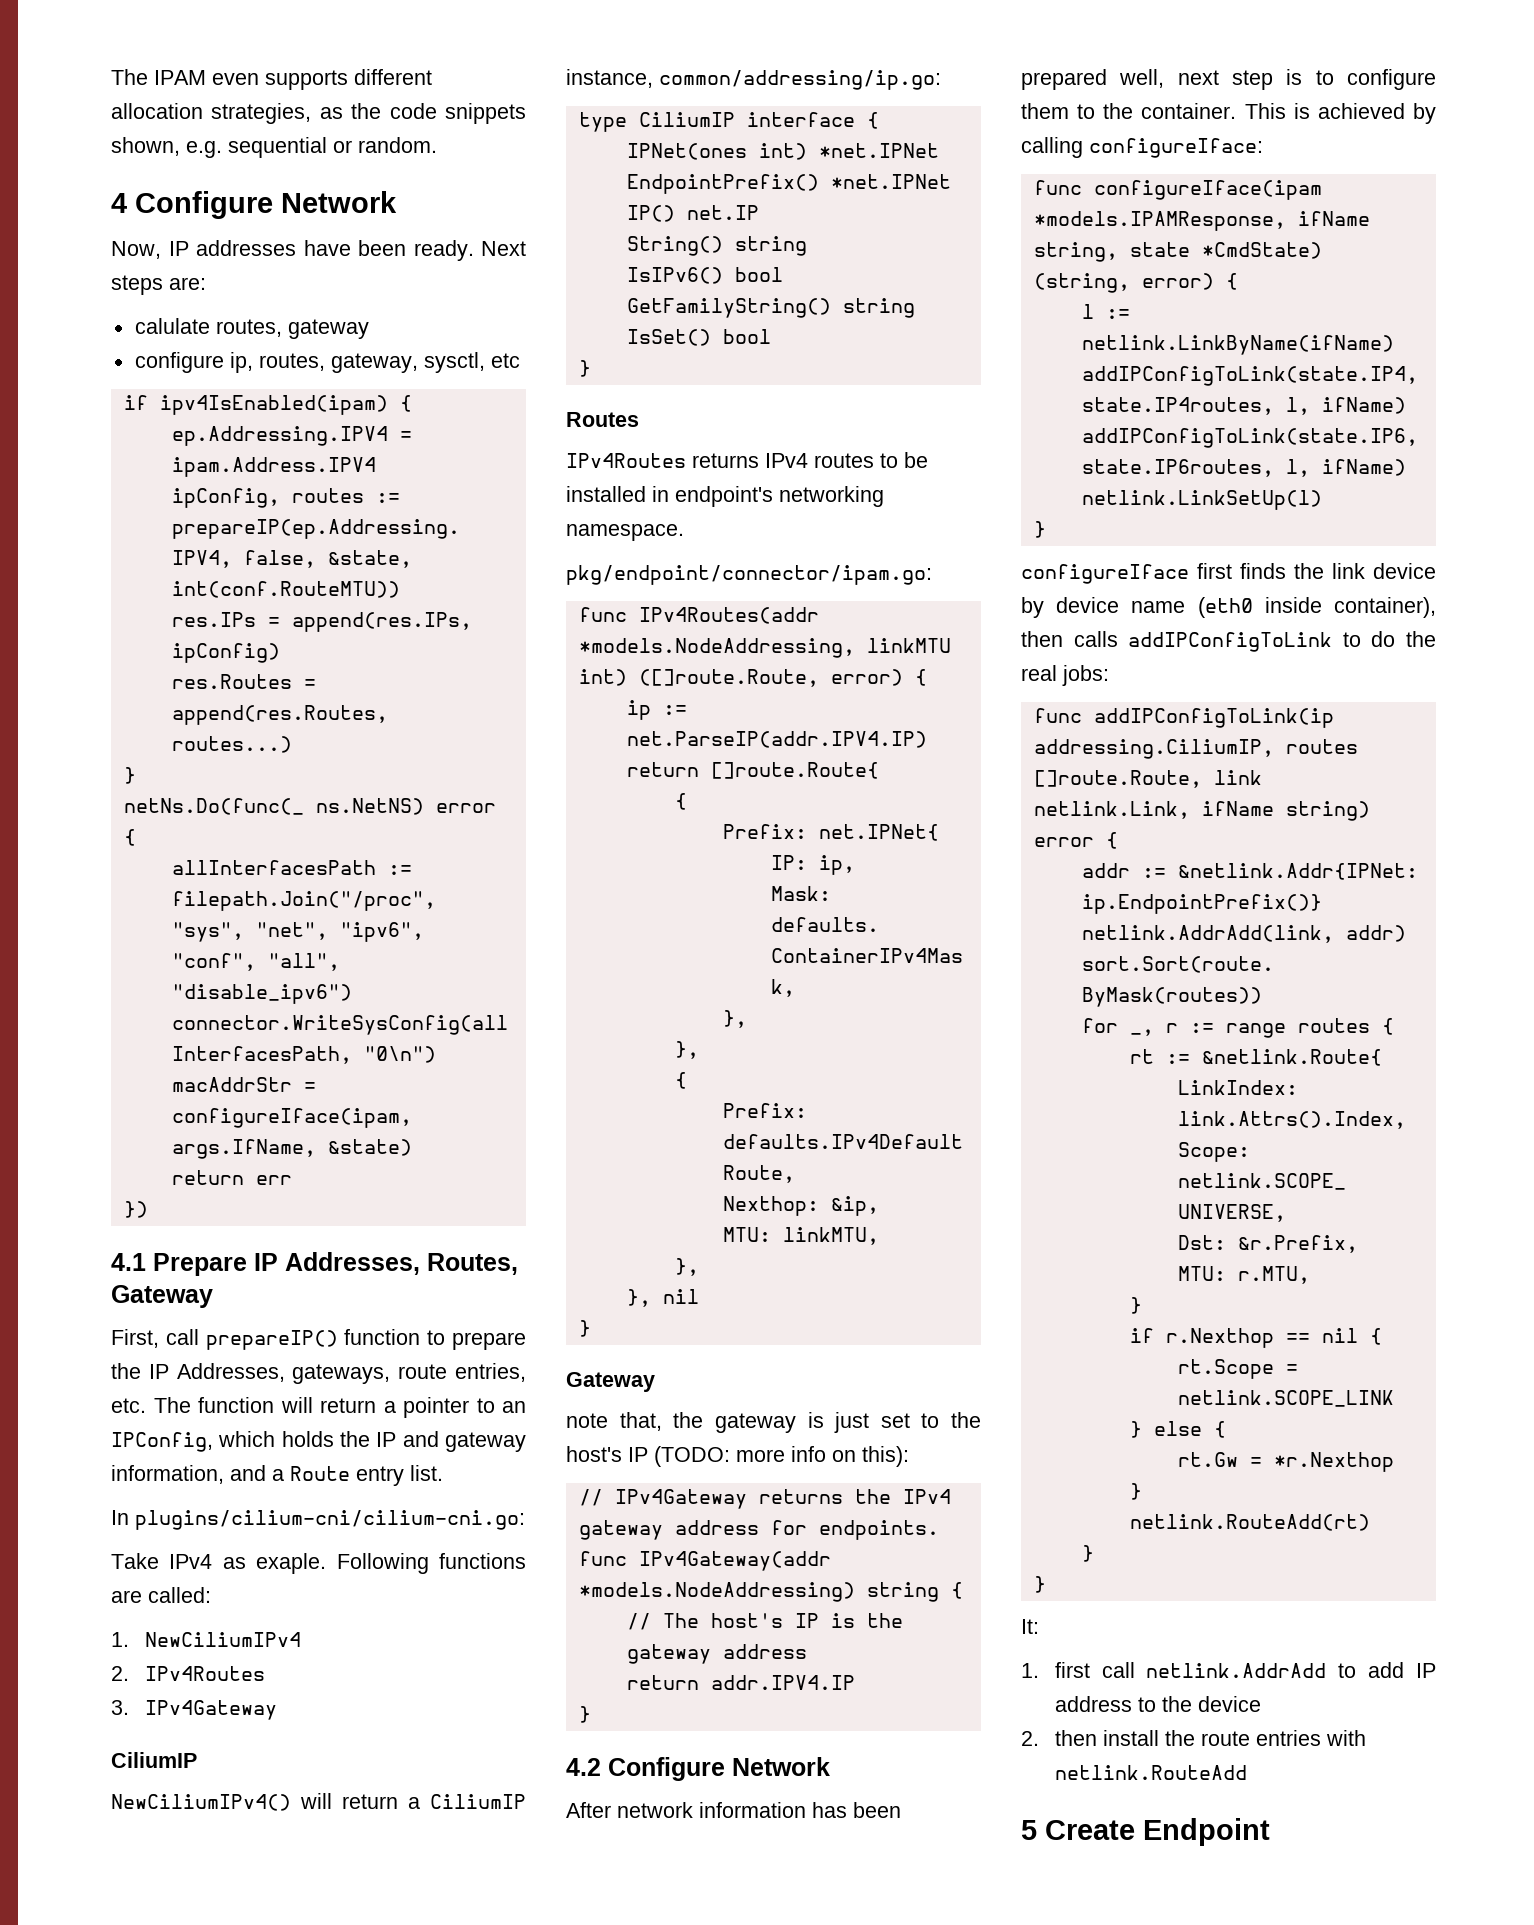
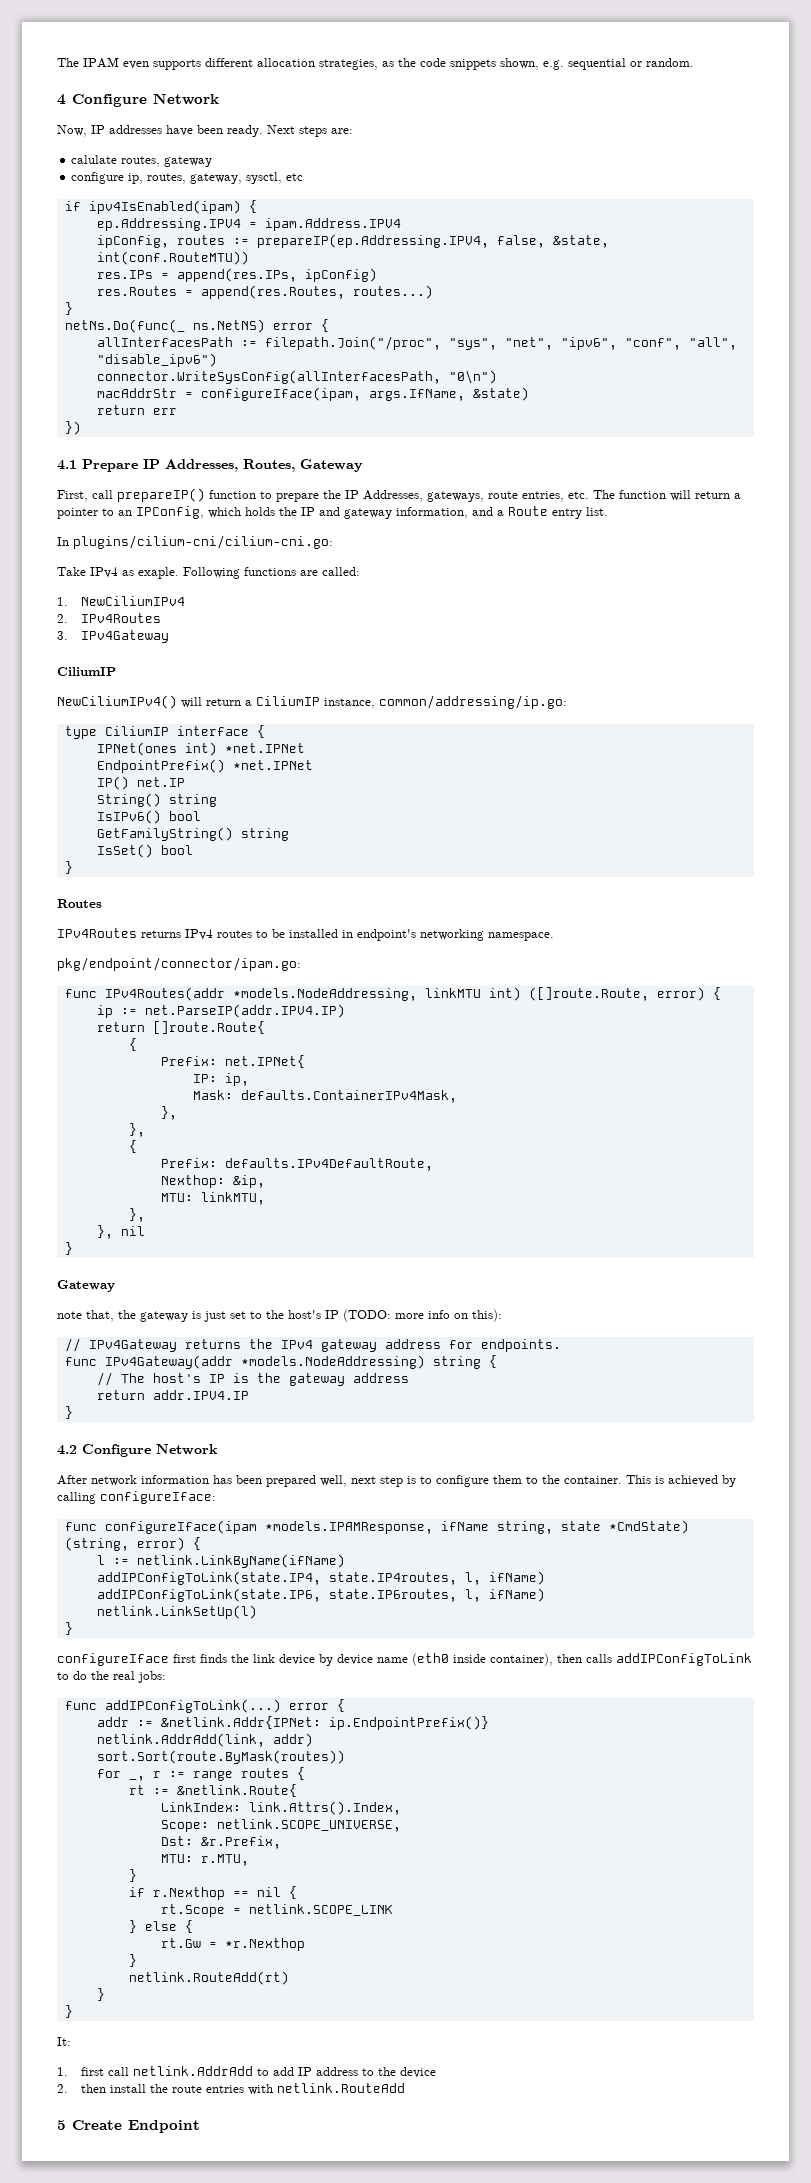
- func addIPConfigToLink(ip addressing.CiliumIP, routes []route.Route, link netlink.Link, ifName string) error {
+ func addIPConfigToLink(...) error {

